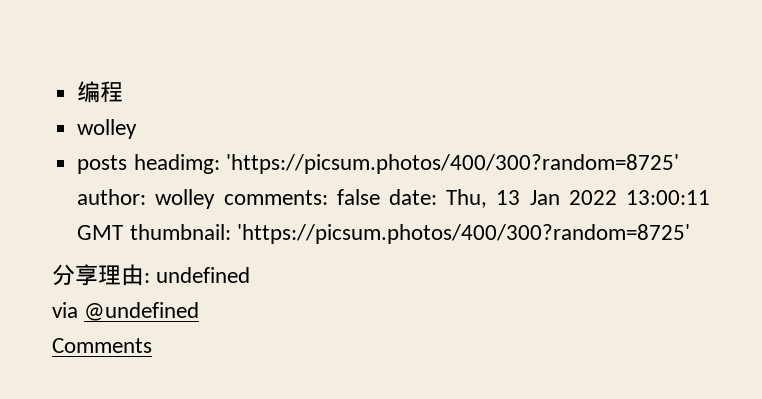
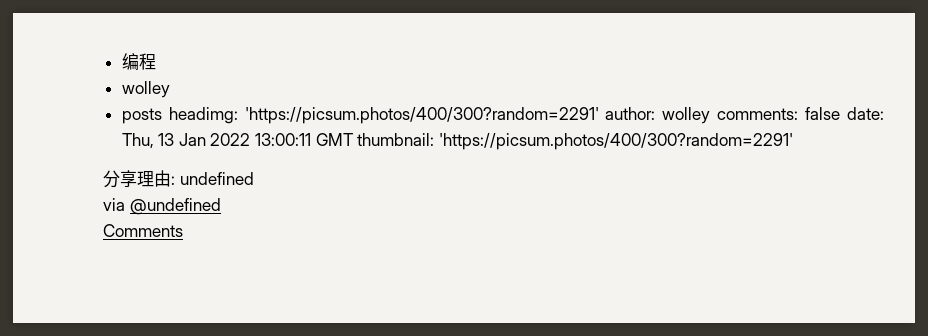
- posts headimg: 'https://picsum.photos/400/300?random=8725' author: wolley comments: false date: Thu, 13 Jan 2022 13:00:11 GMT thumbnail: 'https://picsum.photos/400/300?random=8725'
+ posts headimg: 'https://picsum.photos/400/300?random=2291' author: wolley comments: false date: Thu, 13 Jan 2022 13:00:11 GMT thumbnail: 'https://picsum.photos/400/300?random=2291'

